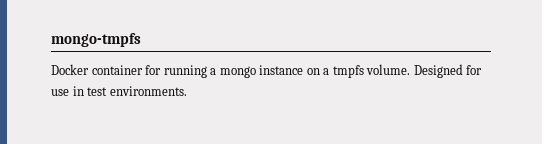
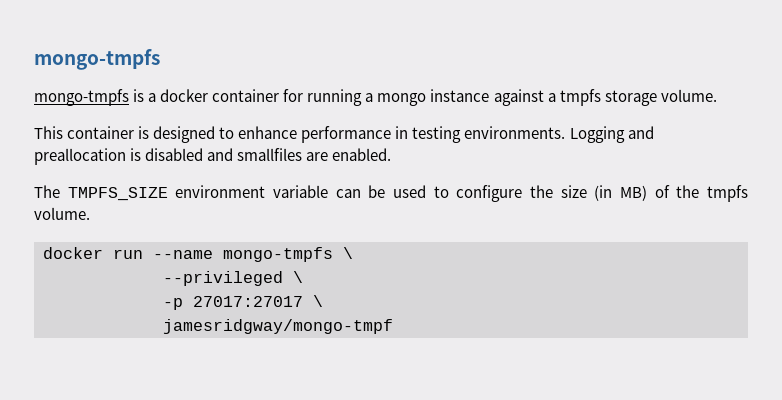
- Docker container for running a mongo instance on a tmpfs volume. Designed for use in test environments.
+ mongo-tmpfs is a docker container for running a mongo instance against a tmpfs storage volume.
+ This container is designed to enhance performance in testing environments. Logging and preallocation is disabled and smallfiles are enabled.
+ The TMPFS_SIZE environment variable can be used to configure the size (in MB) of the tmpfs volume.
+ docker run --name mongo-tmpfs \
+ --privileged \
+ -p 27017:27017 \
+ jamesridgway/mongo-tmpf

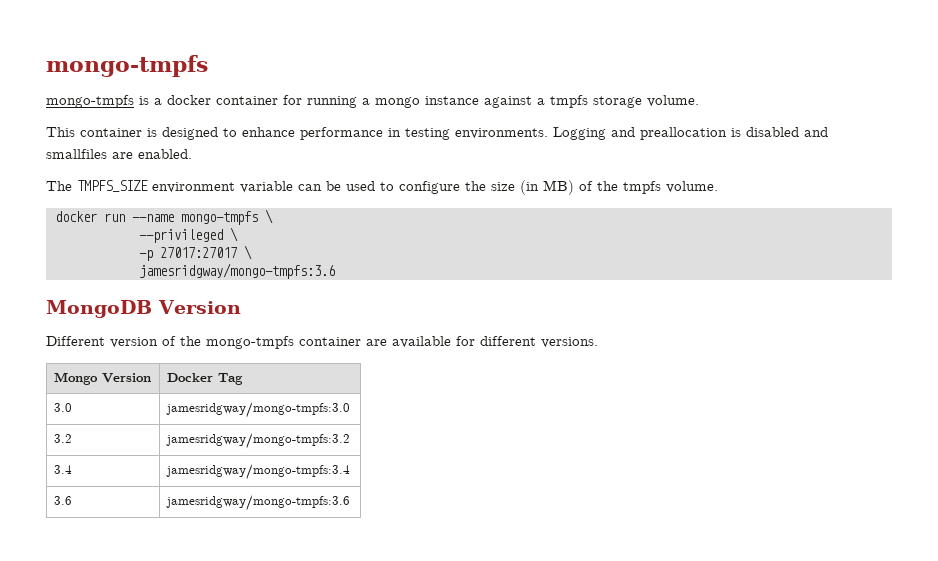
  -p 27017:27017 \
- jamesridgway/mongo-tmpf
+ jamesridgway/mongo-tmpfs:3.6
+ MongoDB Version
+ Different version of the mongo-tmpfs container are available for different versions.
+ Mongo Version | Docker Tag
+ 3.0 | jamesridgway/mongo-tmpfs:3.0
+ 3.2 | jamesridgway/mongo-tmpfs:3.2
+ 3.4 | jamesridgway/mongo-tmpfs:3.4
+ 3.6 | jamesridgway/mongo-tmpfs:3.6

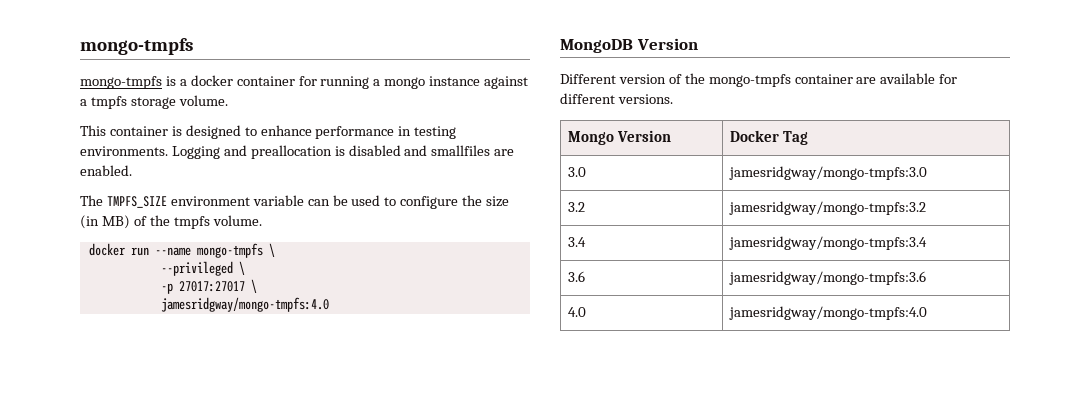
  -p 27017:27017 \
- jamesridgway/mongo-tmpfs:3.6
+ jamesridgway/mongo-tmpfs:4.0
+ 4.0 | jamesridgway/mongo-tmpfs:4.0

